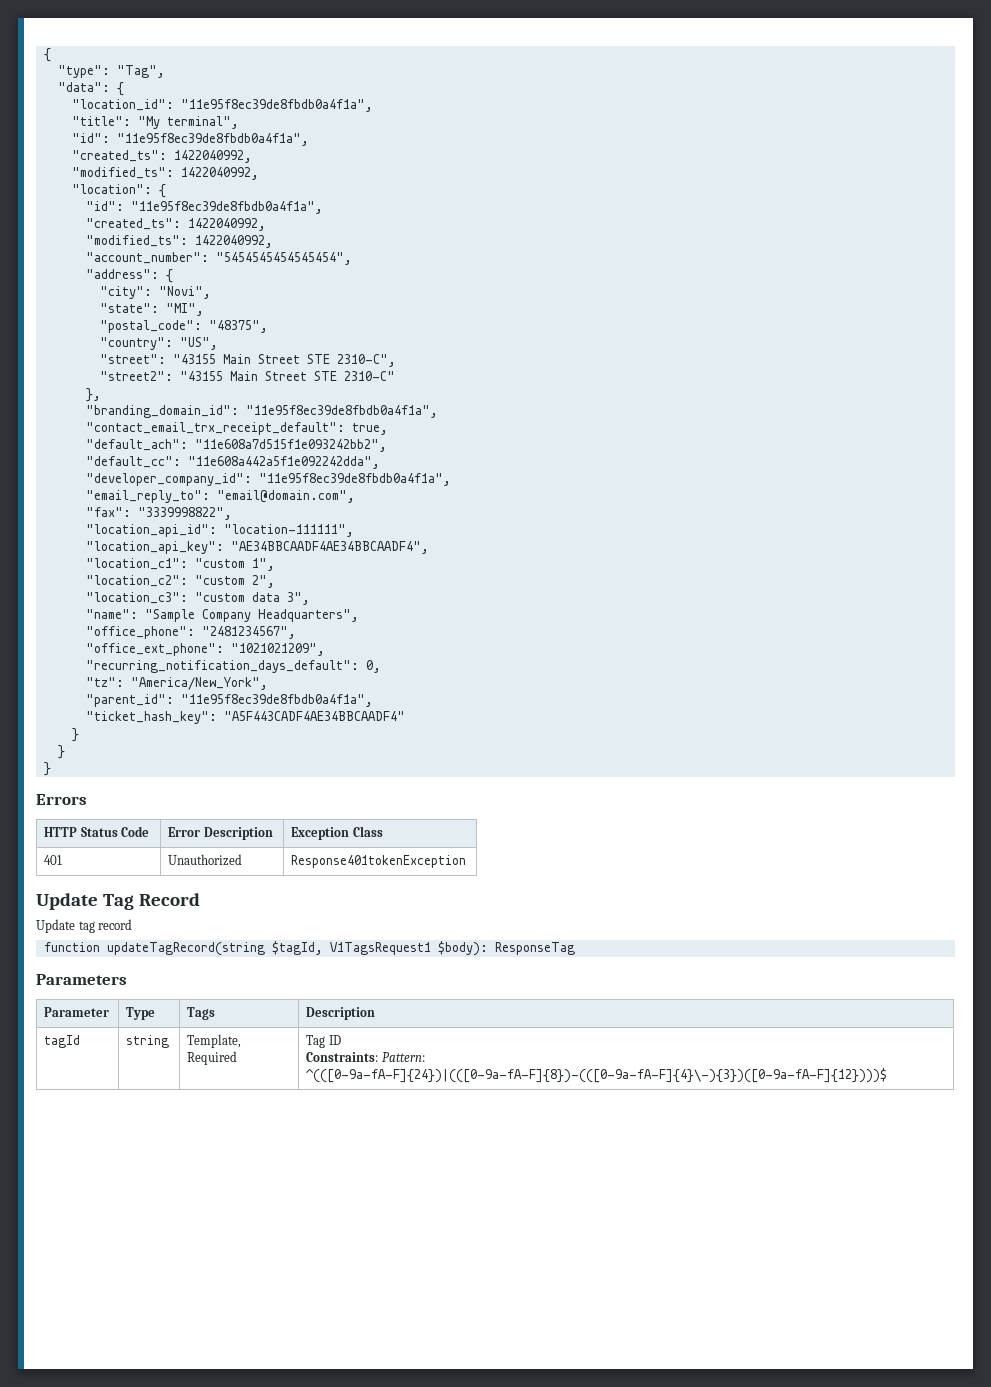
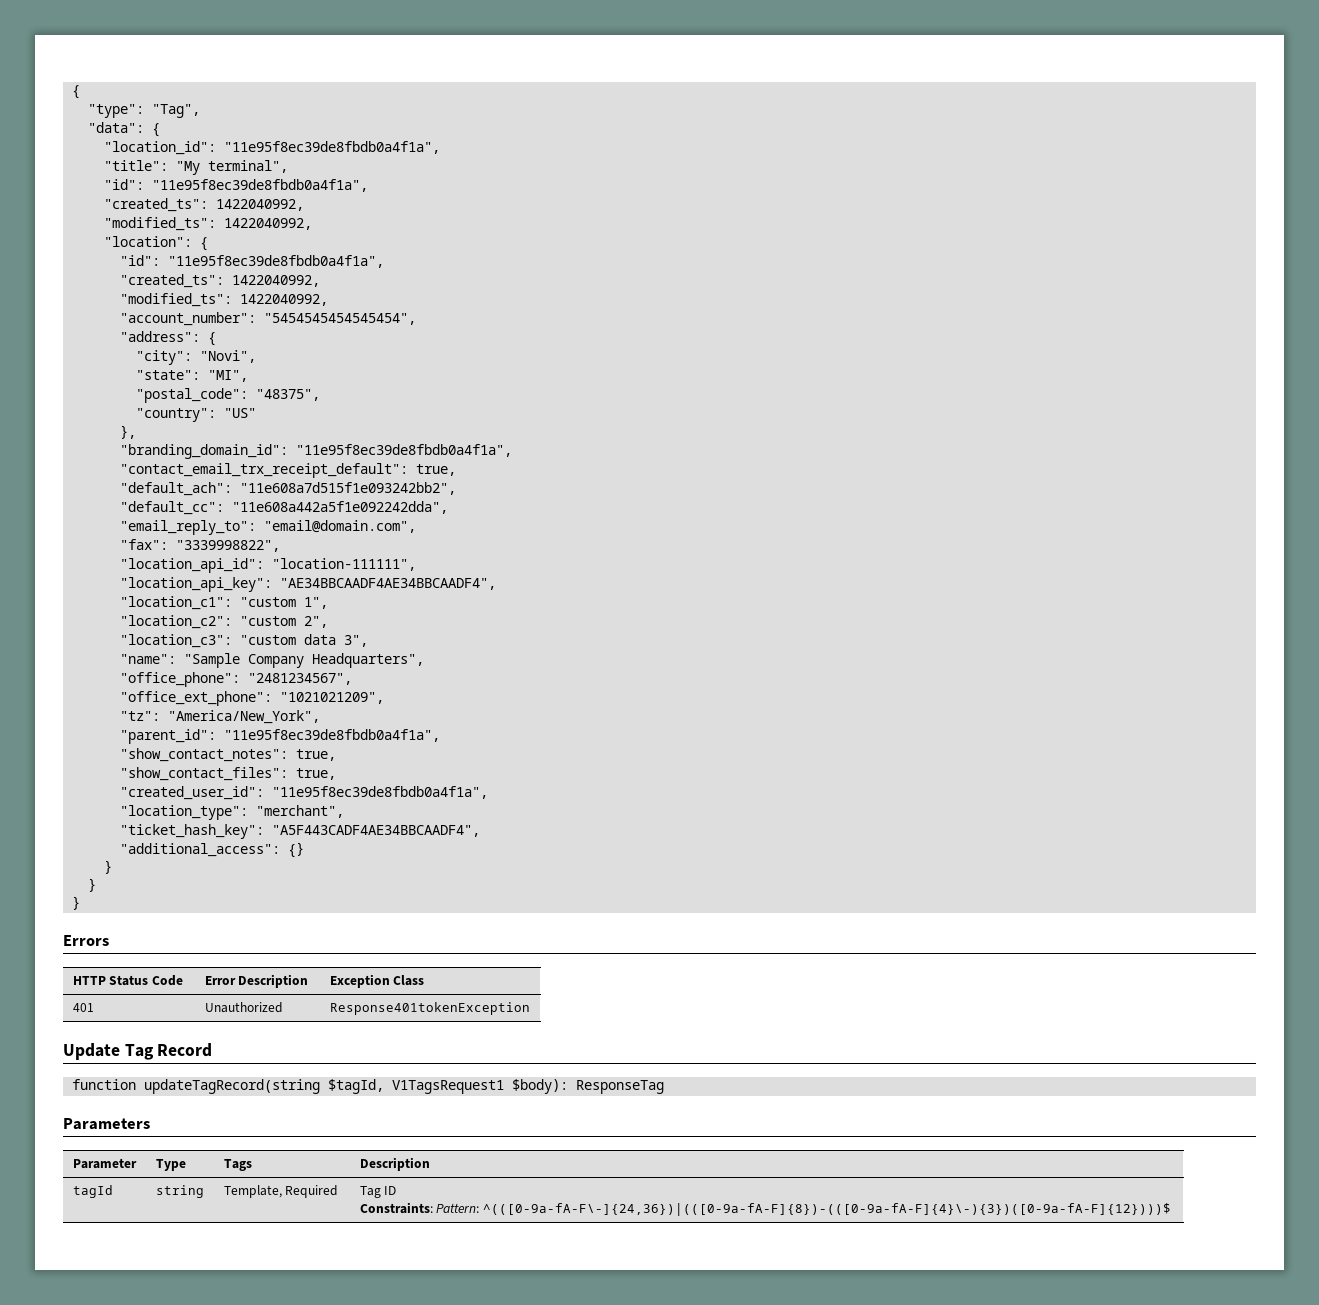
- "country": "US",
- "street": "43155 Main Street STE 2310-C",
- "street2": "43155 Main Street STE 2310-C"
+ "country": "US"
- "developer_company_id": "11e95f8ec39de8fbdb0a4f1a",
- "recurring_notification_days_default": 0,
- "ticket_hash_key": "A5F443CADF4AE34BBCAADF4"
+ "show_contact_notes": true,
+ "show_contact_files": true,
+ "created_user_id": "11e95f8ec39de8fbdb0a4f1a",
+ "location_type": "merchant",
+ "ticket_hash_key": "A5F443CADF4AE34BBCAADF4",
+ "additional_access": {}
- Update tag record
  tagId | string | Template, Required | Tag ID
- Constraints: Pattern: ^(([0-9a-fA-F]{24})|(([0-9a-fA-F]{8})-(([0-9a-fA-F]{4}\-){3})([0-9a-fA-F]{12})))$
+ Constraints: Pattern: ^(([0-9a-fA-F\-]{24,36})|(([0-9a-fA-F]{8})-(([0-9a-fA-F]{4}\-){3})([0-9a-fA-F]{12})))$

